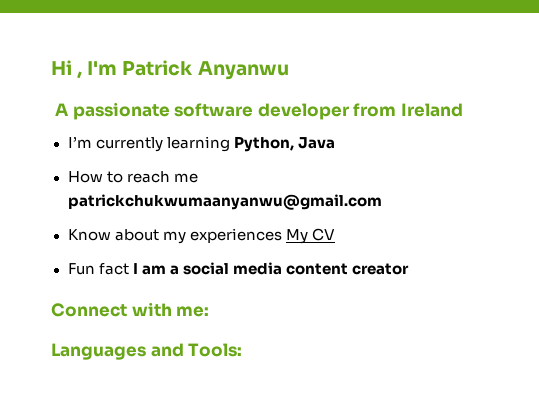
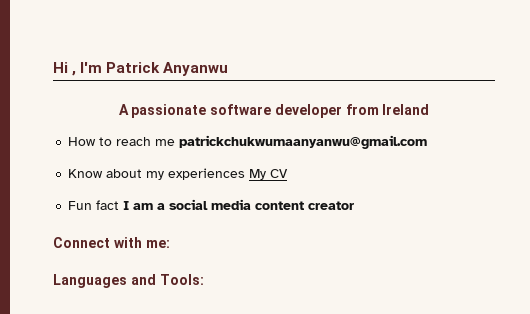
- I’m currently learning Python, Java

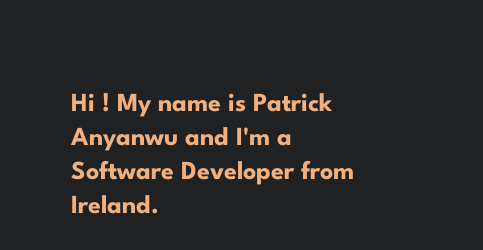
- Hi , I'm Patrick Anyanwu
- A passionate software developer from Ireland
- How to reach me patrickchukwumaanyanwu@gmail.com
- Know about my experiences My CV
- Fun fact I am a social media content creator
- Connect with me:
- Languages and Tools:
+ Hi ! My name is Patrick Anyanwu and I'm a Software Developer from Ireland.

